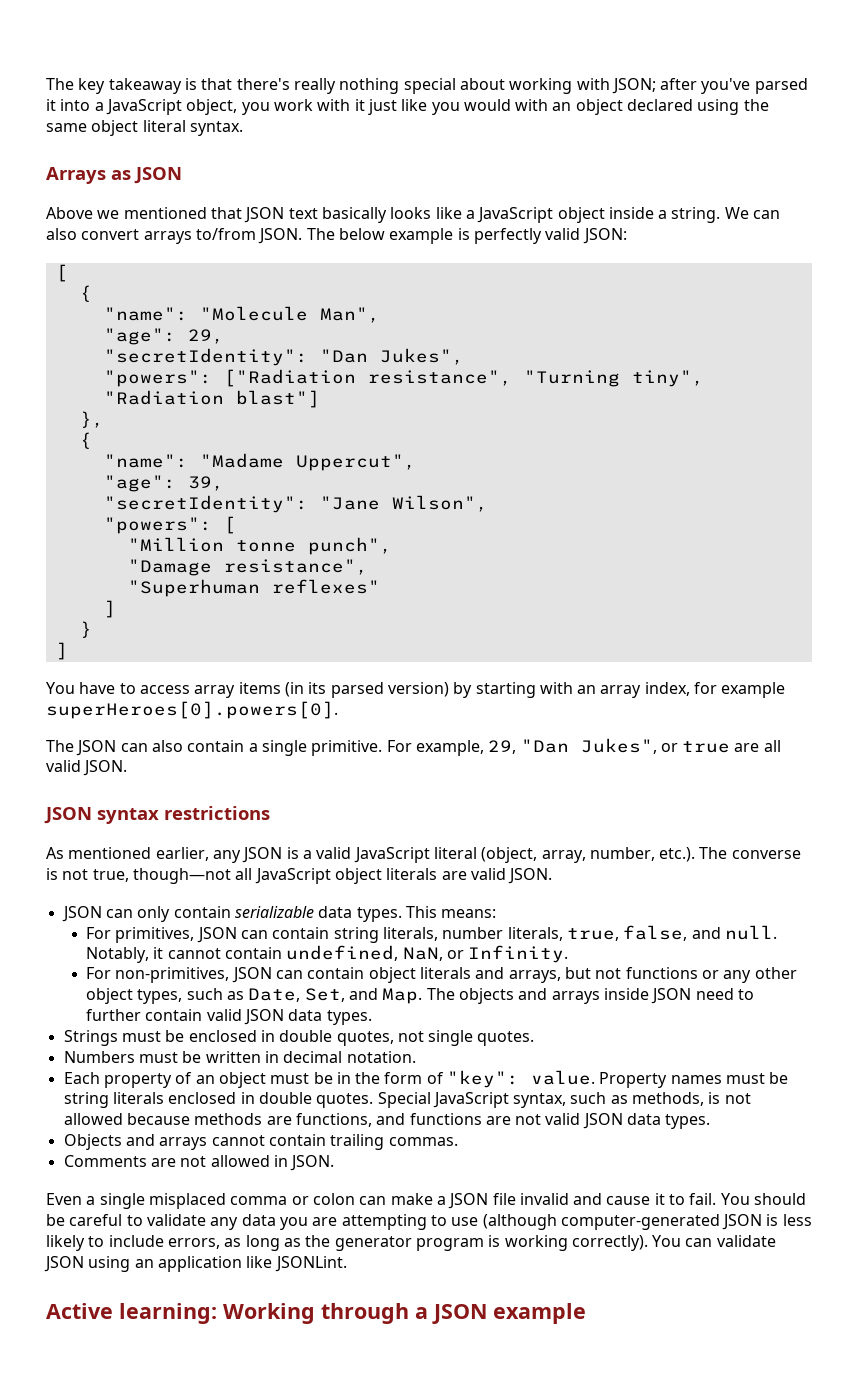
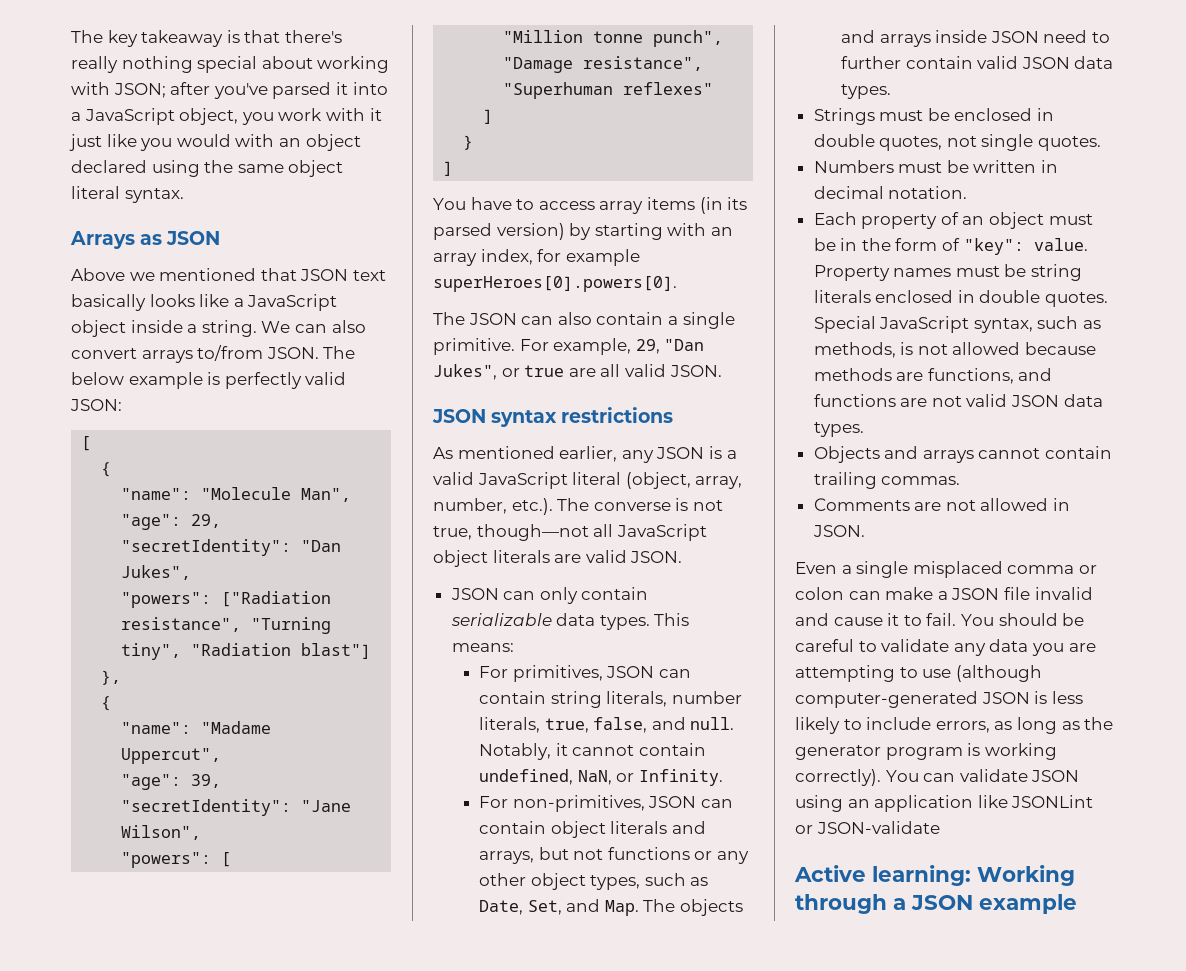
- You can validate JSON using an application like JSONLint.
+ You can validate JSON using an application like JSONLint or JSON-validate

